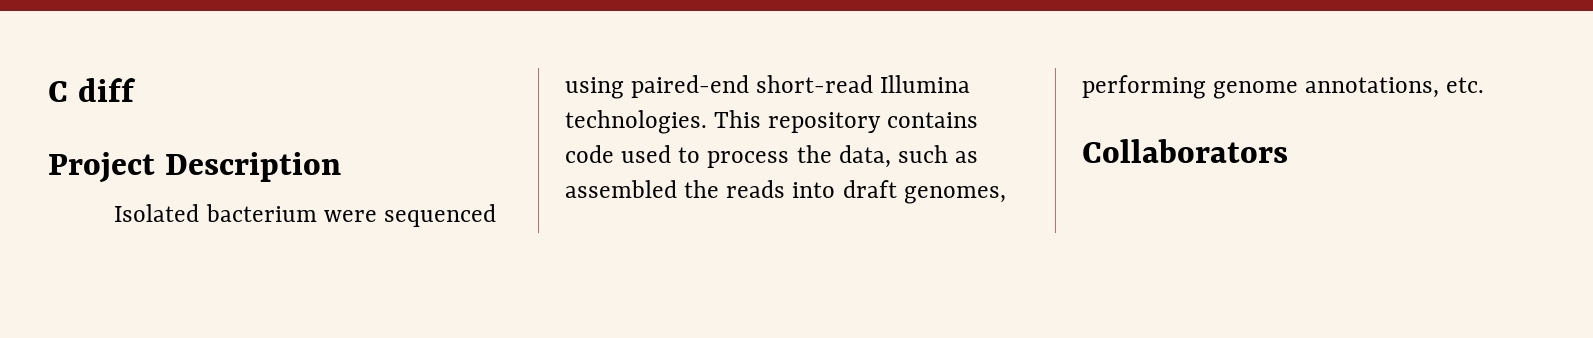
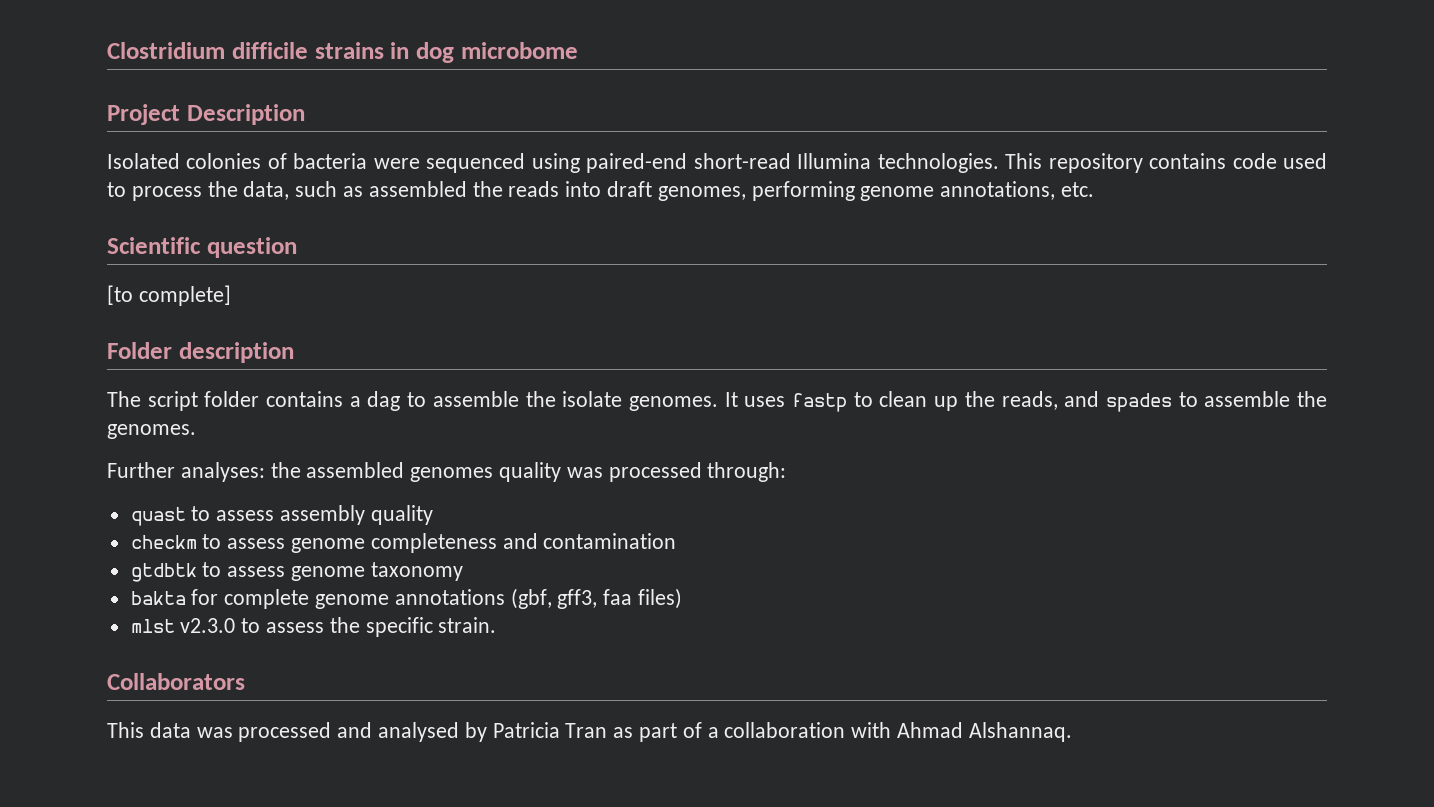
- C diff
+ Clostridium difficile strains in dog microbome
- Isolated bacterium were sequenced using paired-end short-read Illumina technologies.
+ Isolated colonies of bacteria were sequenced using paired-end short-read Illumina technologies.
+ Scientific question
+ [to complete]
+ Folder description
+ The script folder contains a dag to assemble the isolate genomes. It uses fastp to clean up the reads, and spades to assemble the genomes.
+ Further analyses: the assembled genomes quality was processed through:
+ quast to assess assembly quality
+ checkm to assess genome completeness and contamination
+ gtdbtk to assess genome taxonomy
+ bakta for complete genome annotations (gbf, gff3, faa files)
+ mlst v2.3.0 to assess the specific strain.
  Collaborators
+ This data was processed and analysed by Patricia Tran as part of a collaboration with Ahmad Alshannaq.

